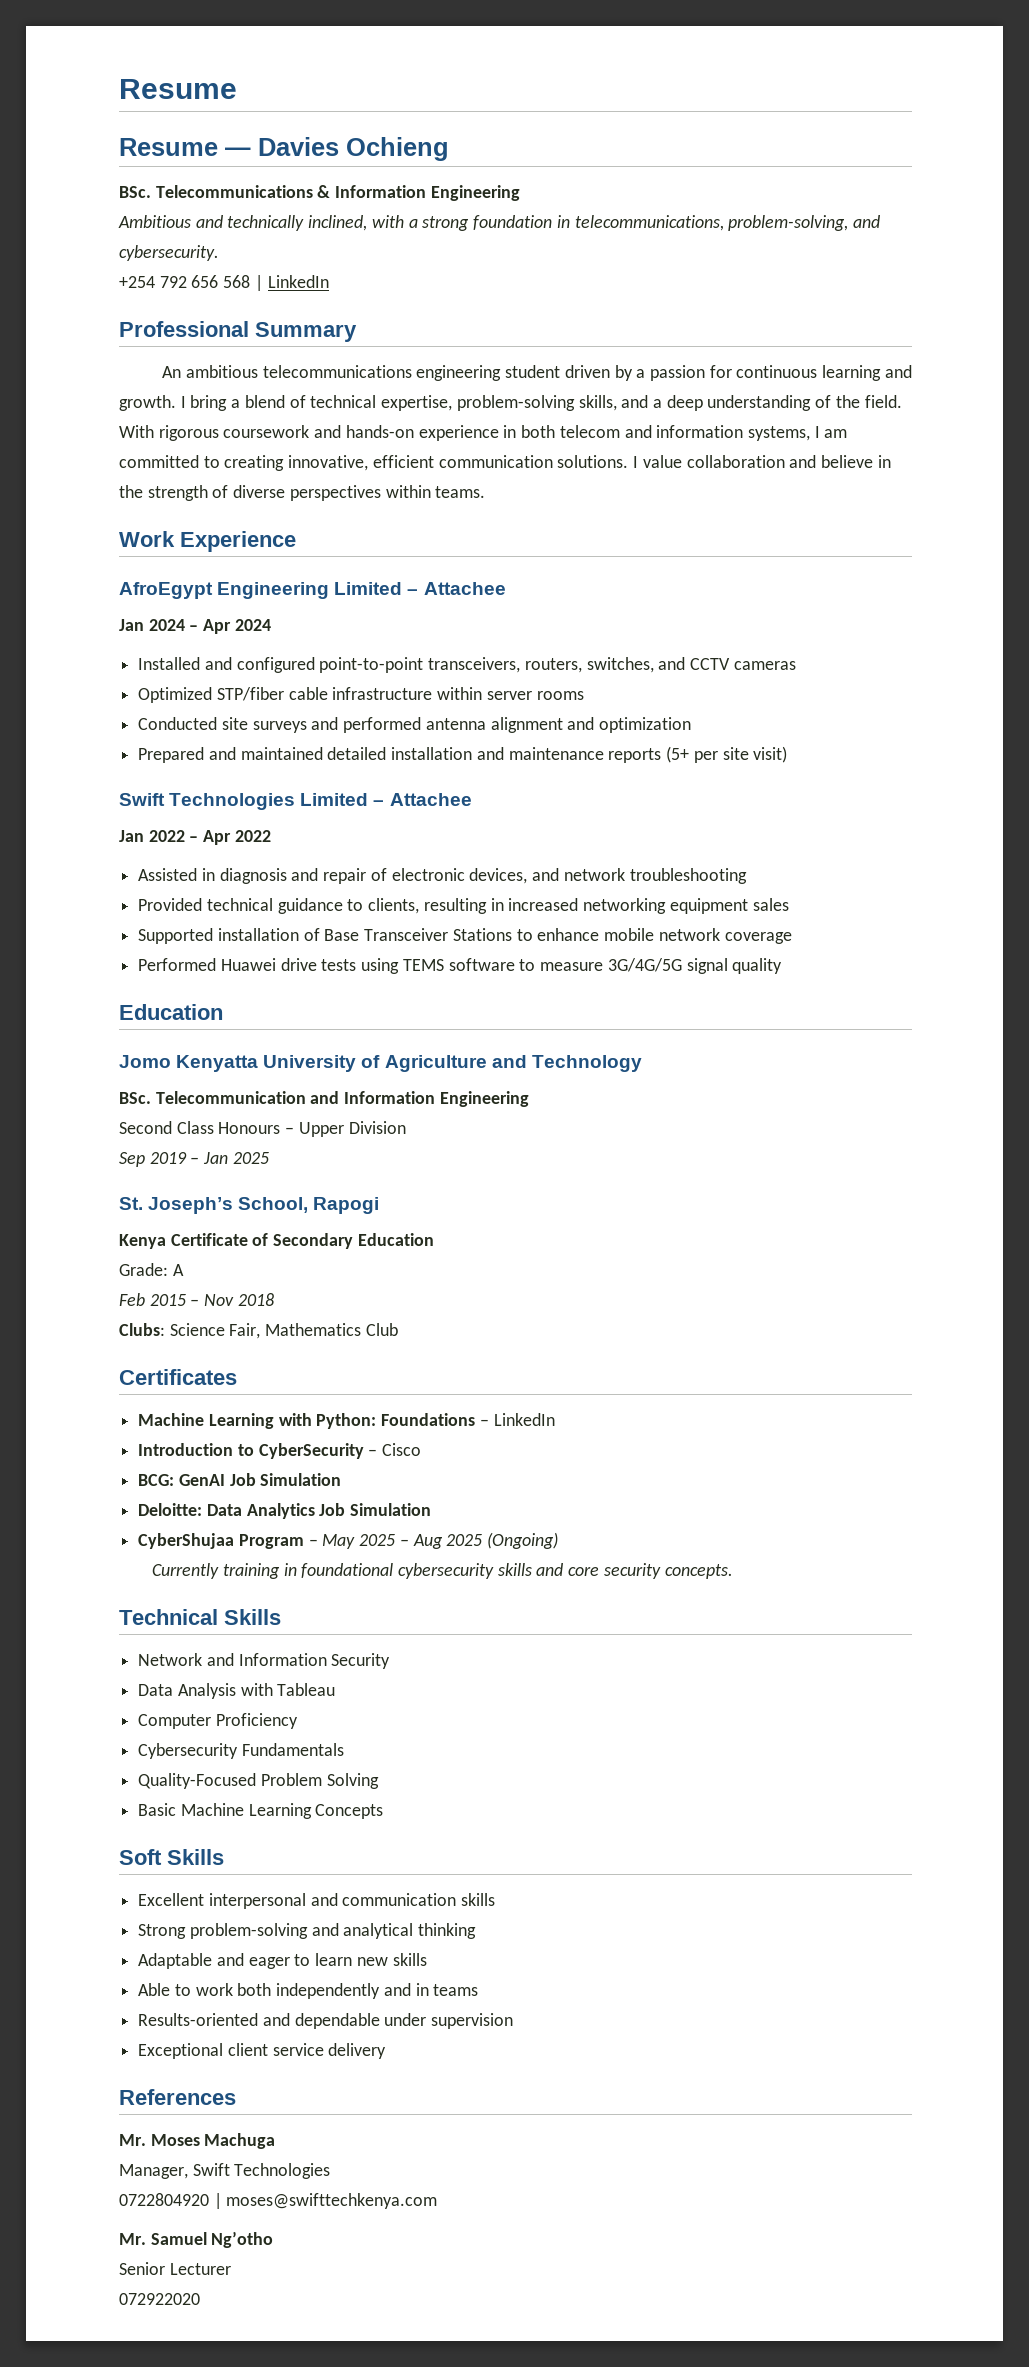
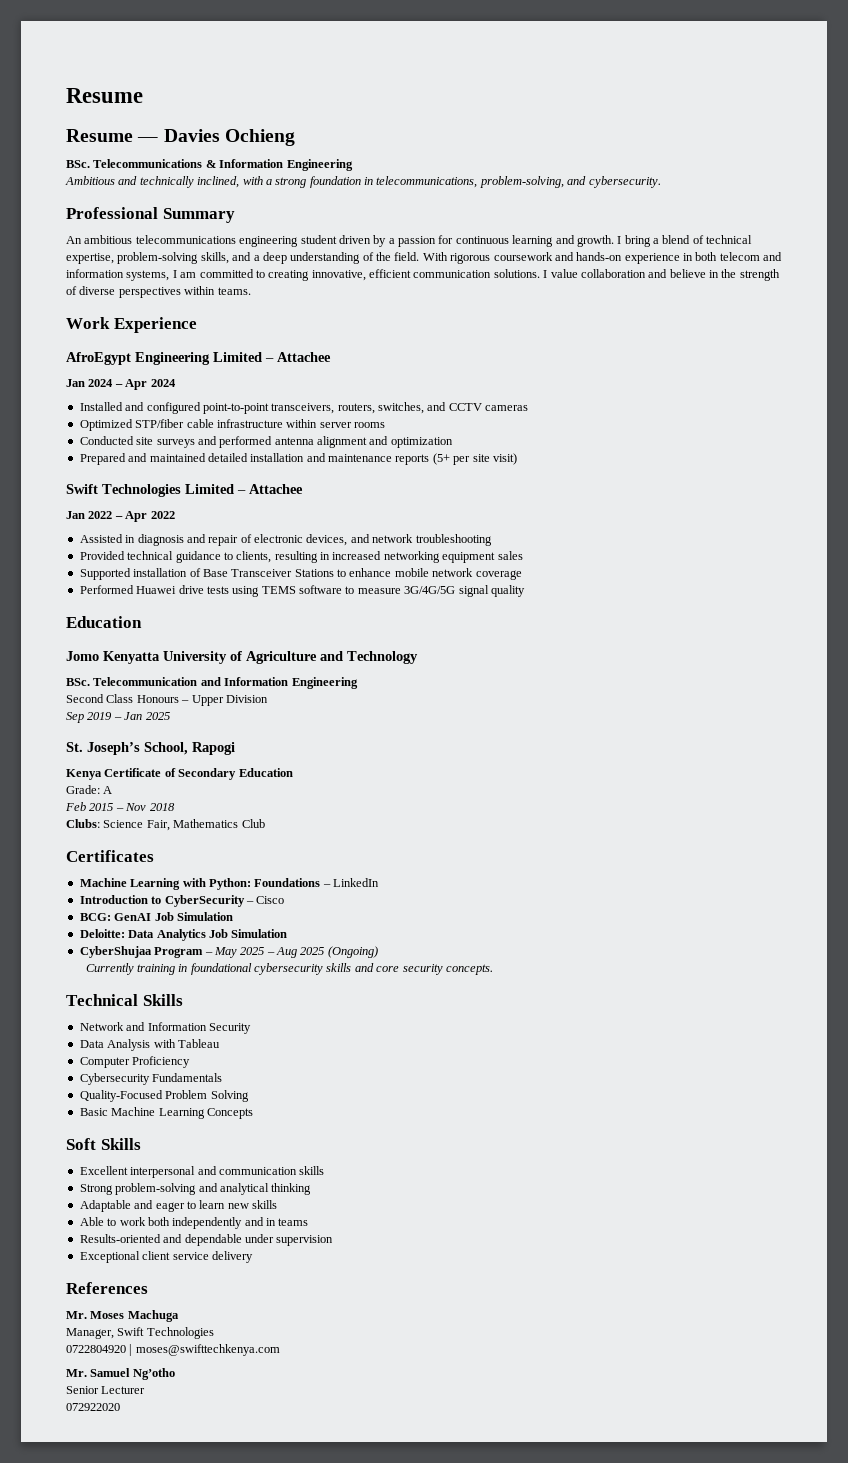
- +254 792 656 568 | LinkedIn

